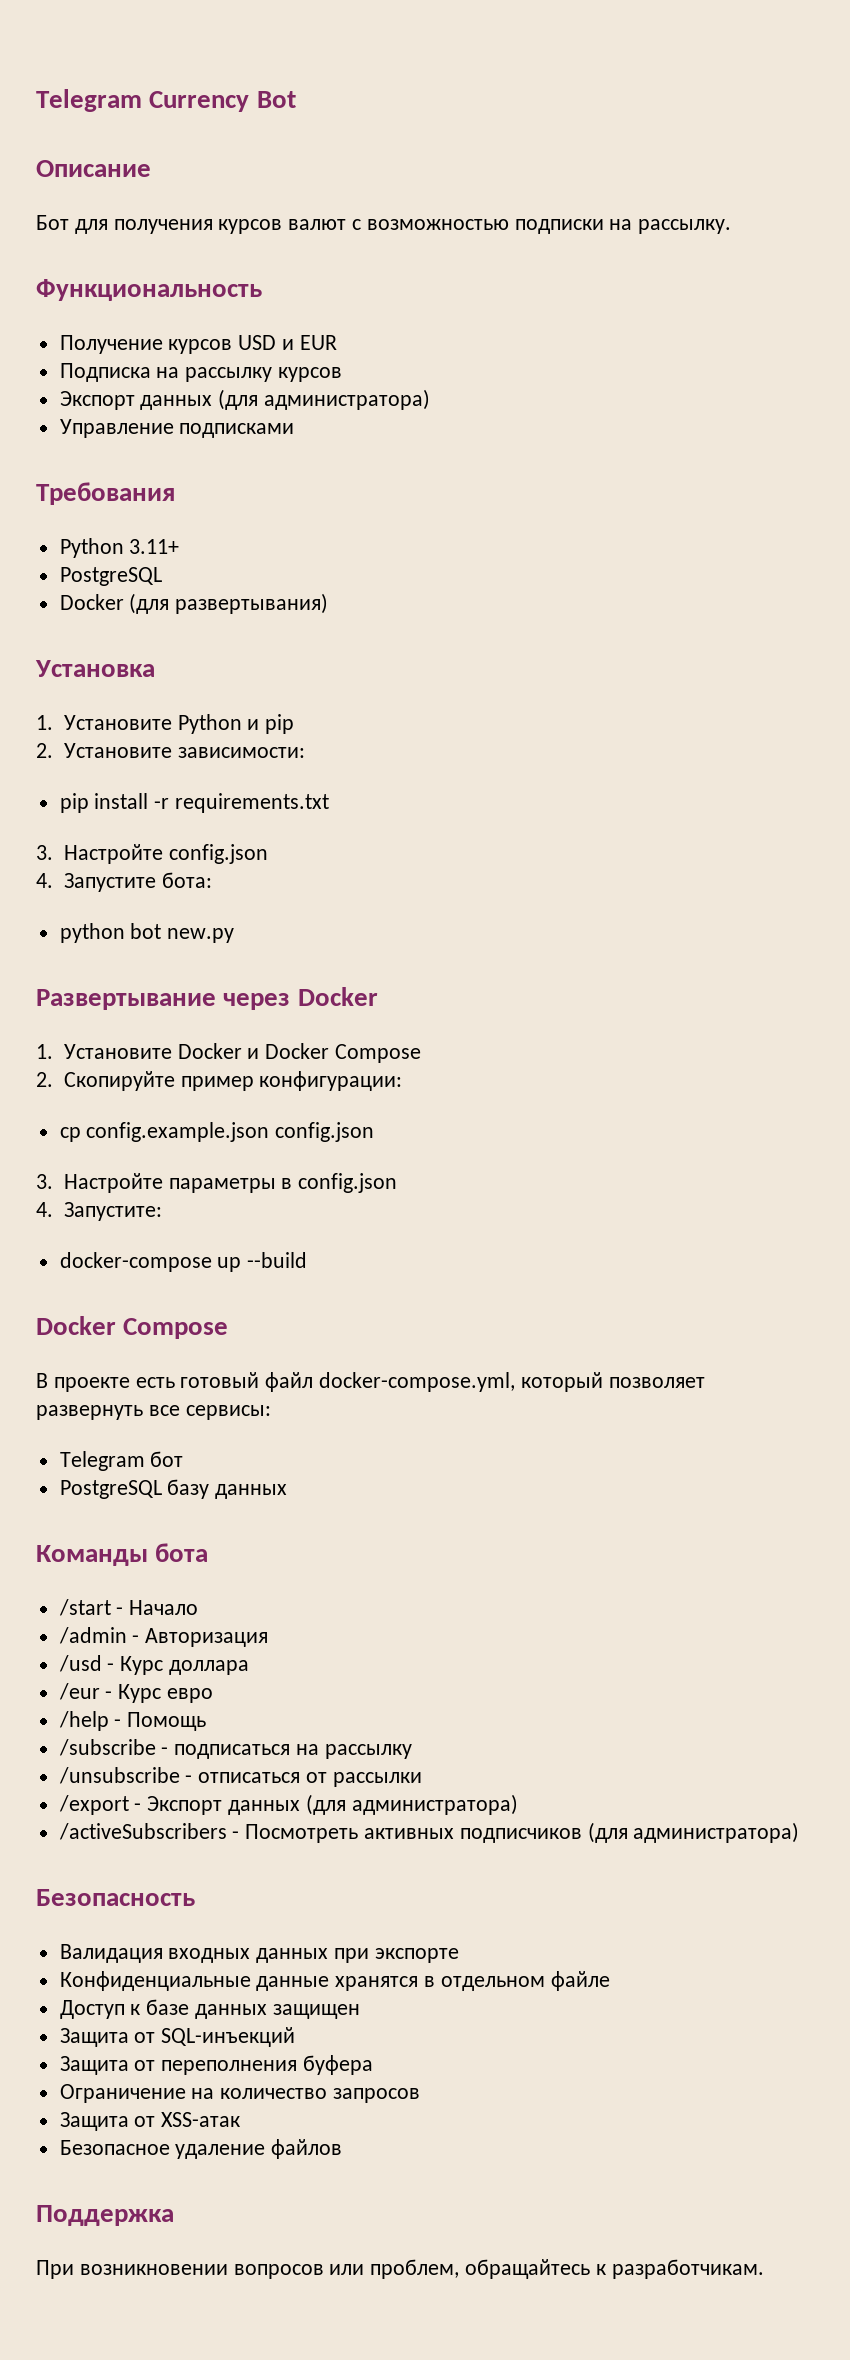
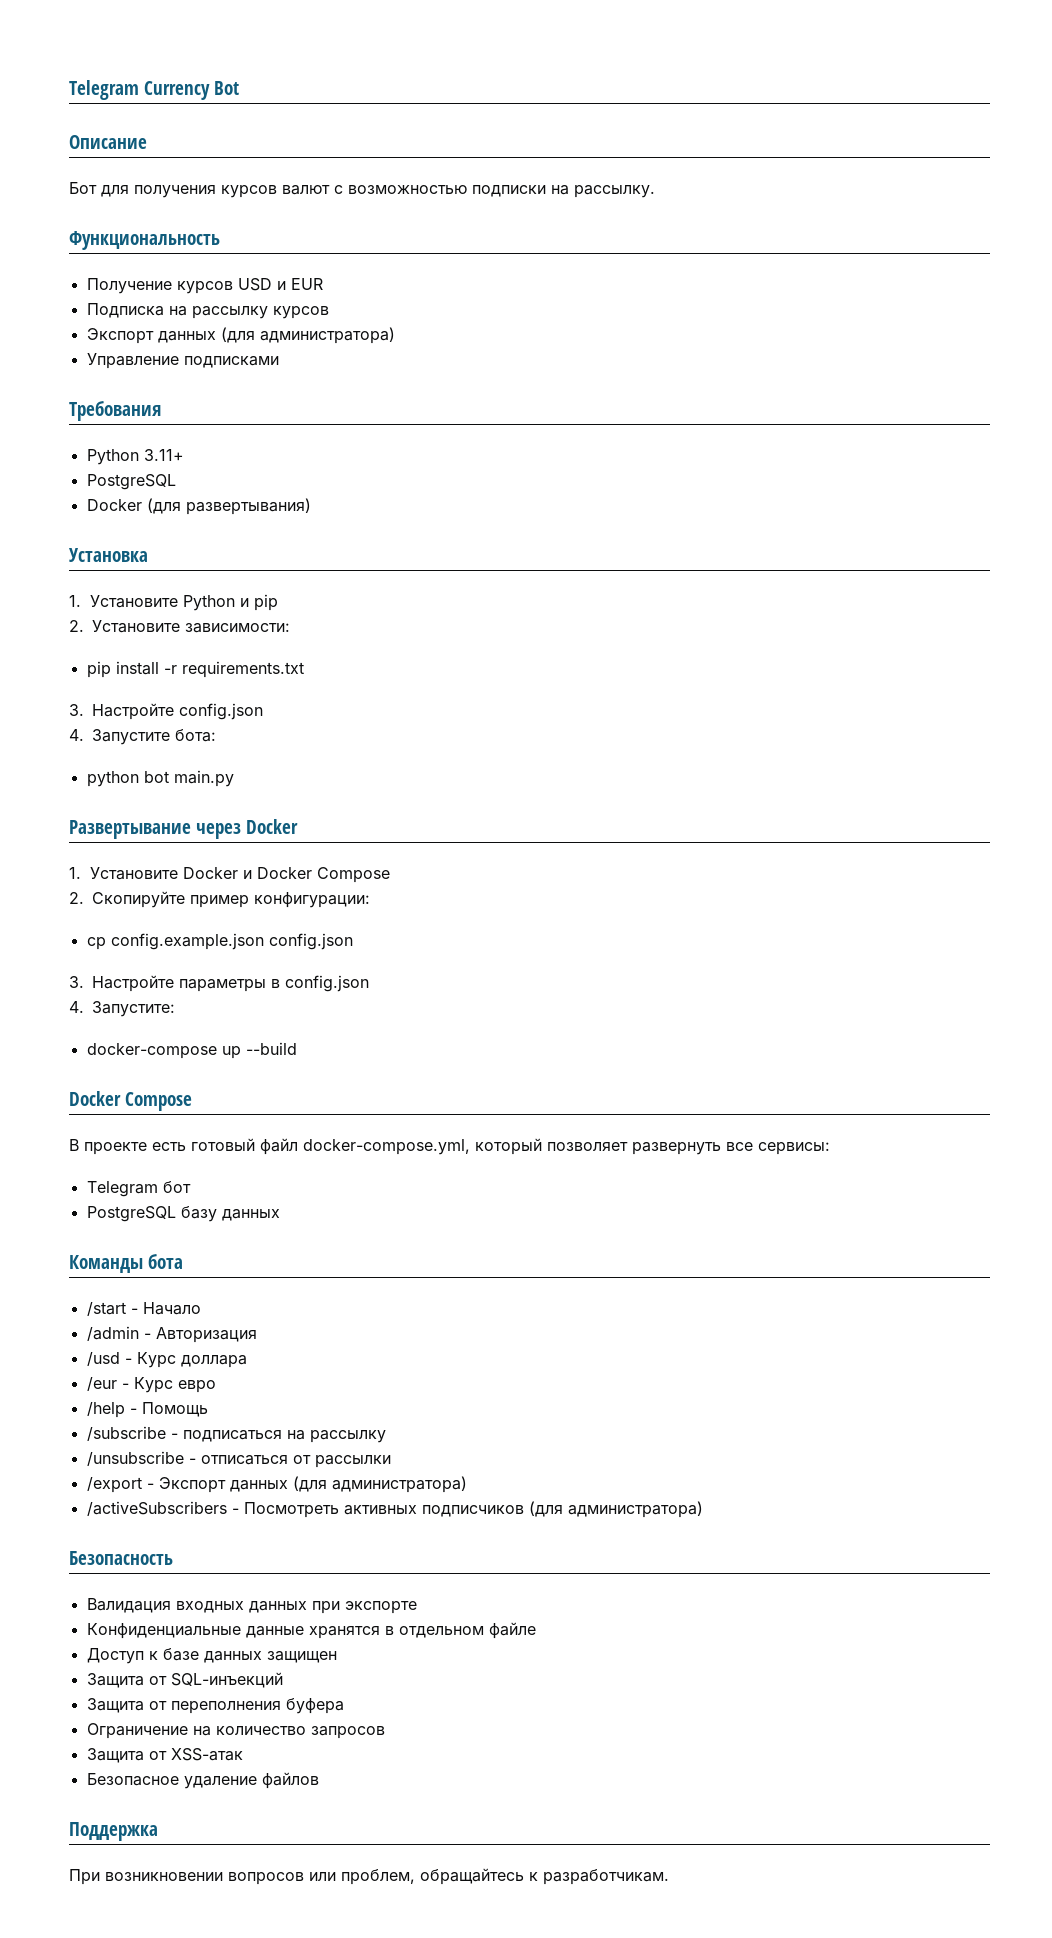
- python bot new.py
+ python bot main.py

